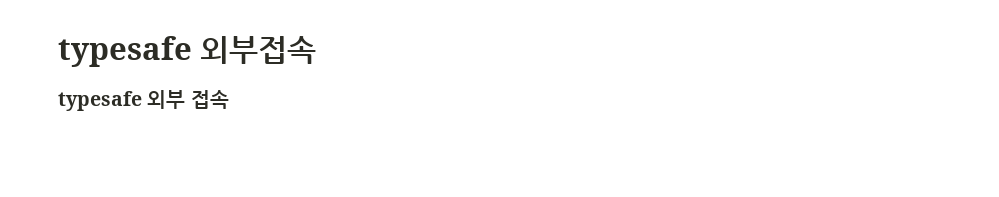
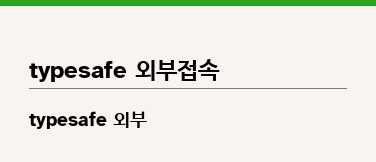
- typesafe 외부 접속
+ typesafe 외부

